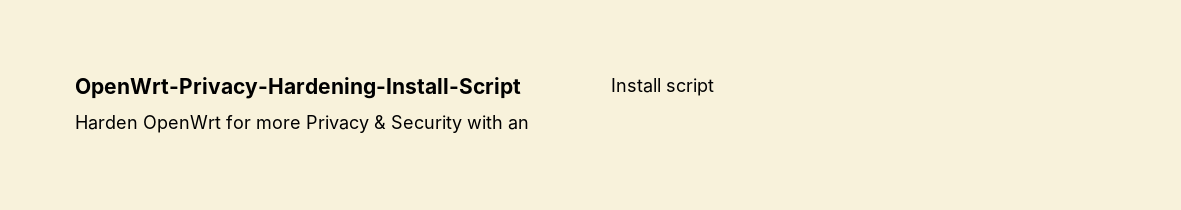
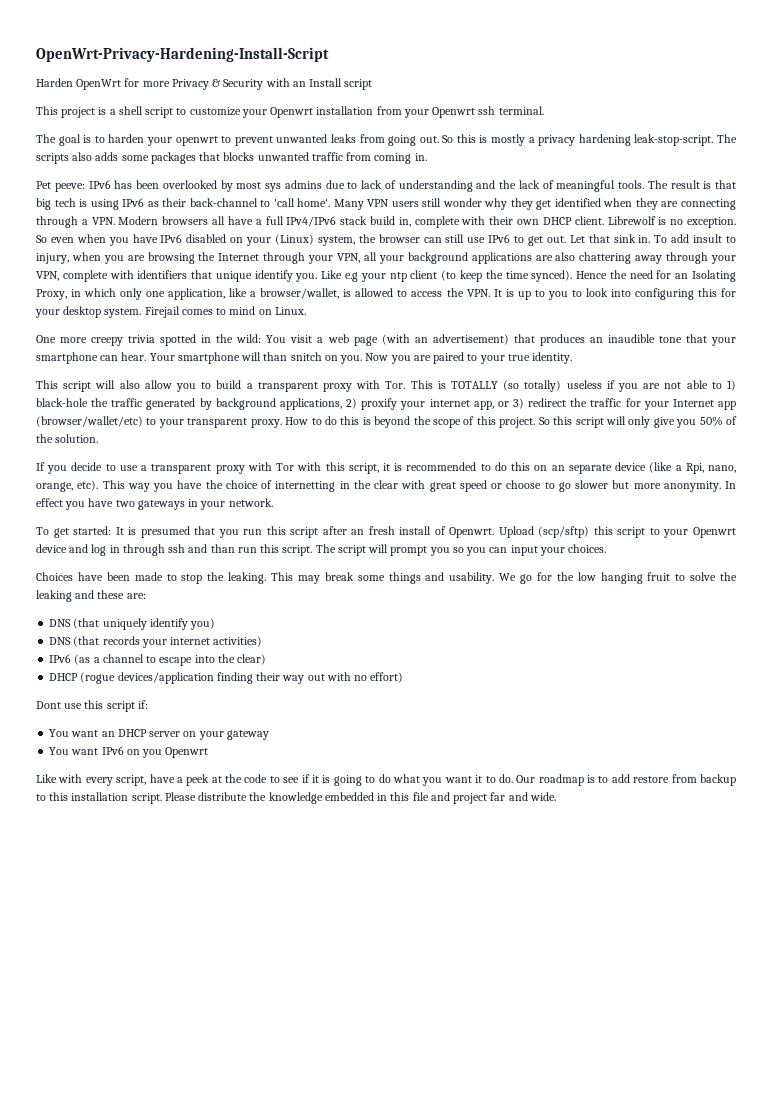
+ This project is a shell script to customize your Openwrt installation from your Openwrt ssh terminal.
+ The goal is to harden your openwrt to prevent unwanted leaks from going out. So this is mostly a privacy hardening leak-stop-script. The scripts also adds some packages that blocks unwanted traffic from coming in.
+ Pet peeve: IPv6 has been overlooked by most sys admins due to lack of understanding and the lack of meaningful tools. The result is that big tech is using IPv6 as their back-channel to 'call home'. Many VPN users still wonder why they get identified when they are connecting through a VPN. Modern browsers all have a full IPv4/IPv6 stack build in, complete with their own DHCP client. Librewolf is no exception. So even when you have IPv6 disabled on your (Linux) system, the browser can still use IPv6 to get out. Let that sink in. To add insult to injury, when you are browsing the Internet through your VPN, all your background applications are also chattering away through your VPN, complete with identifiers that unique identify you. Like e.g your ntp client (to keep the time synced). Hence the need for an Isolating Proxy, in which only one application, like a browser/wallet, is allowed to access the VPN. It is up to you to look into configuring this for your desktop system. Firejail comes to mind on Linux.
+ One more creepy trivia spotted in the wild: You visit a web page (with an advertisement) that produces an inaudible tone that your smartphone can hear. Your smartphone will than snitch on you. Now you are paired to your true identity.
+ This script will also allow you to build a transparent proxy with Tor. This is TOTALLY (so totally) useless if you are not able to 1) black-hole the traffic generated by background applications, 2) proxify your internet app, or 3) redirect the traffic for your Internet app (browser/wallet/etc) to your transparent proxy. How to do this is beyond the scope of this project. So this script will only give you 50% of the solution.
+ If you decide to use a transparent proxy with Tor with this script, it is recommended to do this on an separate device (like a Rpi, nano, orange, etc). This way you have the choice of internetting in the clear with great speed or choose to go slower but more anonymity. In effect you have two gateways in your network.
+ To get started: It is presumed that you run this script after an fresh install of Openwrt. Upload (scp/sftp) this script to your Openwrt device and log in through ssh and than run this script. The script will prompt you so you can input your choices.
+ Choices have been made to stop the leaking. This may break some things and usability. We go for the low hanging fruit to solve the leaking and these are:
+ DNS (that uniquely identify you)
+ DNS (that records your internet activities)
+ IPv6 (as a channel to escape into the clear)
+ DHCP (rogue devices/application finding their way out with no effort)
+ Dont use this script if:
+ You want an DHCP server on your gateway
+ You want IPv6 on you Openwrt
+ Like with every script, have a peek at the code to see if it is going to do what you want it to do. Our roadmap is to add restore from backup to this installation script. Please distribute the knowledge embedded in this file and project far and wide.

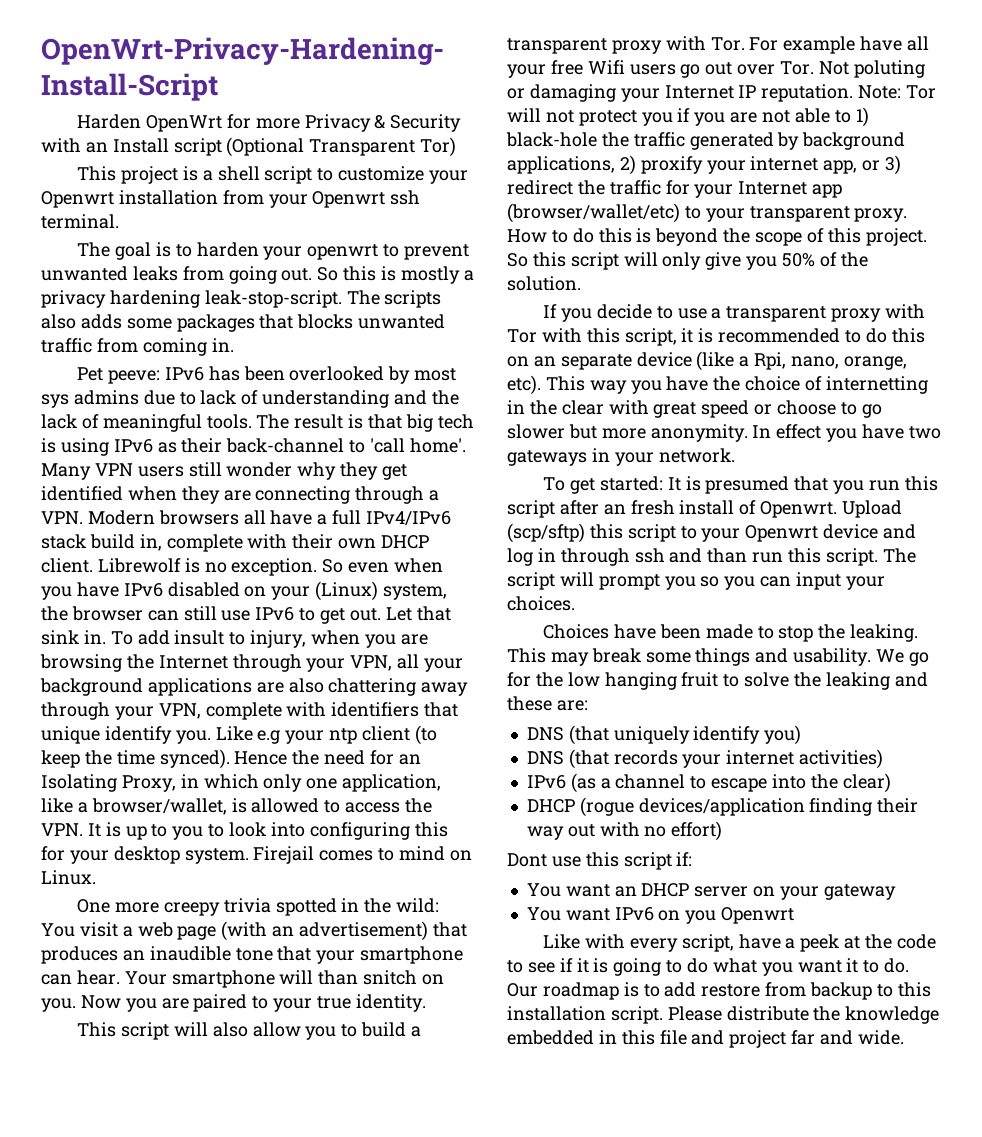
- Harden OpenWrt for more Privacy & Security with an Install script
+ Harden OpenWrt for more Privacy & Security with an Install script (Optional Transparent Tor)
- This script will also allow you to build a transparent proxy with Tor. This is TOTALLY (so totally) useless if you are not able to 1) black-hole the traffic generated by background applications, 2) proxify your internet app, or 3) redirect the traffic for your Internet app (browser/wallet/etc) to your transparent proxy.
+ This script will also allow you to build a transparent proxy with Tor. For example have all your free Wifi users go out over Tor. Not poluting or damaging your Internet IP reputation. Note: Tor will not protect you if you are not able to 1) black-hole the traffic generated by background applications, 2) proxify your internet app, or 3) redirect the traffic for your Internet app (browser/wallet/etc) to your transparent proxy.

